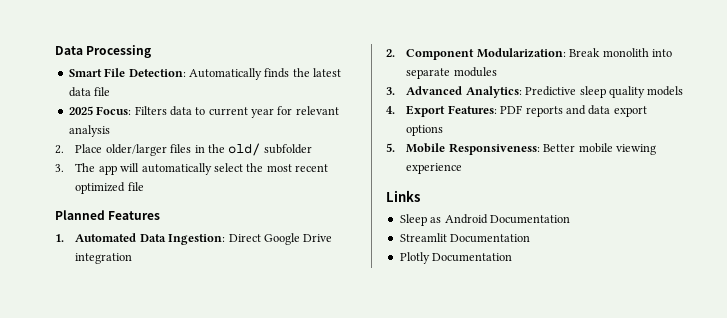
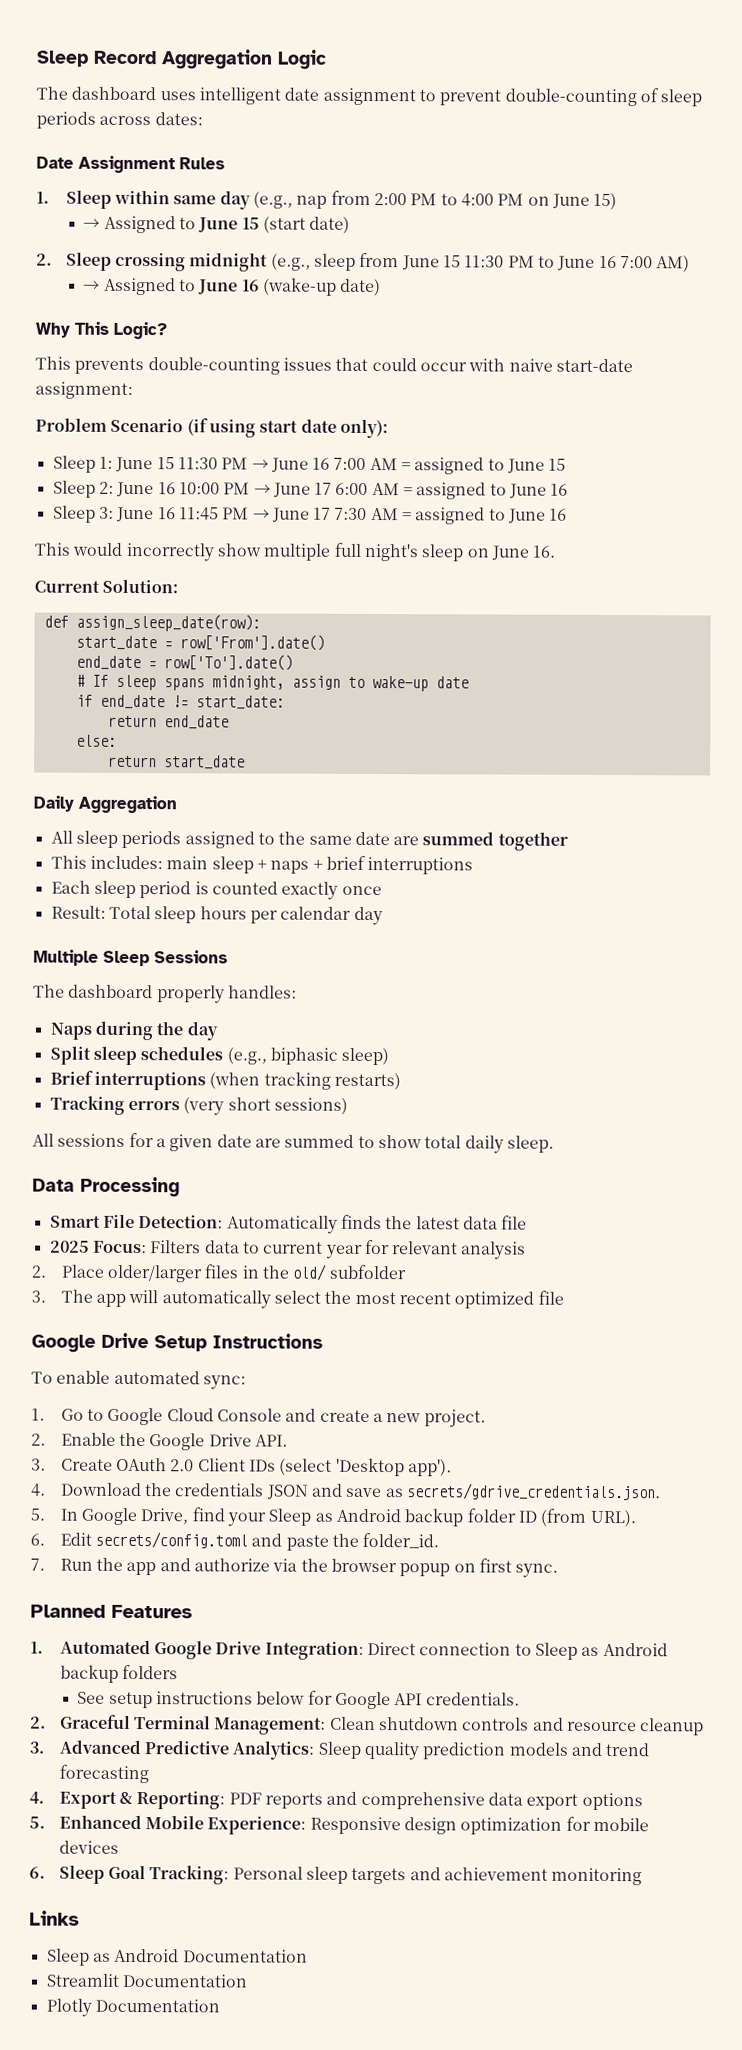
+ Sleep Record Aggregation Logic
+ The dashboard uses intelligent date assignment to prevent double-counting of sleep periods across dates:
+ Date Assignment Rules
+ 1. Sleep within same day (e.g., nap from 2:00 PM to 4:00 PM on June 15)
+ → Assigned to June 15 (start date)
+ 2. Sleep crossing midnight (e.g., sleep from June 15 11:30 PM to June 16 7:00 AM)
+ → Assigned to June 16 (wake-up date)
+ Why This Logic?
+ This prevents double-counting issues that could occur with naive start-date assignment:
+ Problem Scenario (if using start date only):
+ Sleep 1: June 15 11:30 PM → June 16 7:00 AM = assigned to June 15
+ Sleep 2: June 16 10:00 PM → June 17 6:00 AM = assigned to June 16
+ Sleep 3: June 16 11:45 PM → June 17 7:30 AM = assigned to June 16
+ This would incorrectly show multiple full night's sleep on June 16.
+ Current Solution:
+ def assign_sleep_date(row):
+ start_date = row['From'].date()
+ end_date = row['To'].date()
+ # If sleep spans midnight, assign to wake-up date
+ if end_date != start_date:
+ return end_date
+ else:
+ return start_date
+ Daily Aggregation
+ All sleep periods assigned to the same date are summed together
+ This includes: main sleep + naps + brief interruptions
+ Each sleep period is counted exactly once
+ Result: Total sleep hours per calendar day
+ Multiple Sleep Sessions
+ The dashboard properly handles:
+ Naps during the day
+ Split sleep schedules (e.g., biphasic sleep)
+ Brief interruptions (when tracking restarts)
+ Tracking errors (very short sessions)
+ All sessions for a given date are summed to show total daily sleep.
+ Google Drive Setup Instructions
+ To enable automated sync:
+ 1. Go to Google Cloud Console and create a new project.
+ 2. Enable the Google Drive API.
+ 3. Create OAuth 2.0 Client IDs (select 'Desktop app').
+ 4. Download the credentials JSON and save as secrets/gdrive_credentials.json.
+ 5. In Google Drive, find your Sleep as Android backup folder ID (from URL).
+ 6. Edit secrets/config.toml and paste the folder_id.
+ 7. Run the app and authorize via the browser popup on first sync.
  Planned Features
- 1. Automated Data Ingestion: Direct Google Drive integration
- 2. Component Modularization: Break monolith into separate modules
- 3. Advanced Analytics: Predictive sleep quality models
+ 1. Automated Google Drive Integration: Direct connection to Sleep as Android backup folders
+ See setup instructions below for Google API credentials.
+ 2. Graceful Terminal Management: Clean shutdown controls and resource cleanup
+ 3. Advanced Predictive Analytics: Sleep quality prediction models and trend forecasting
- 4. Export Features: PDF reports and data export options
+ 4. Export & Reporting: PDF reports and comprehensive data export options
- 5. Mobile Responsiveness: Better mobile viewing experience
+ 5. Enhanced Mobile Experience: Responsive design optimization for mobile devices
+ 6. Sleep Goal Tracking: Personal sleep targets and achievement monitoring

